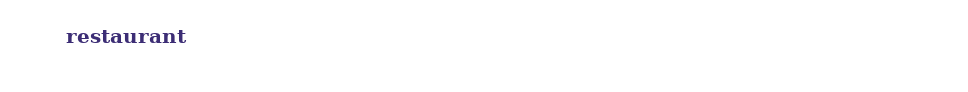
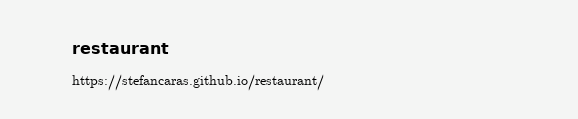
+ https://stefancaras.github.io/restaurant/

